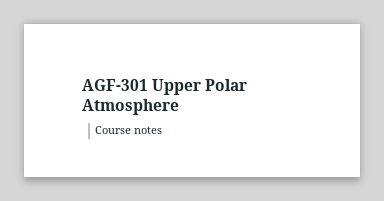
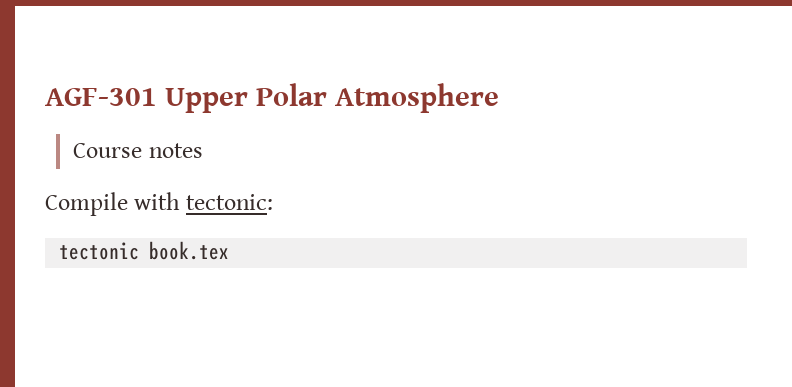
+ Compile with tectonic:
+ tectonic book.tex

